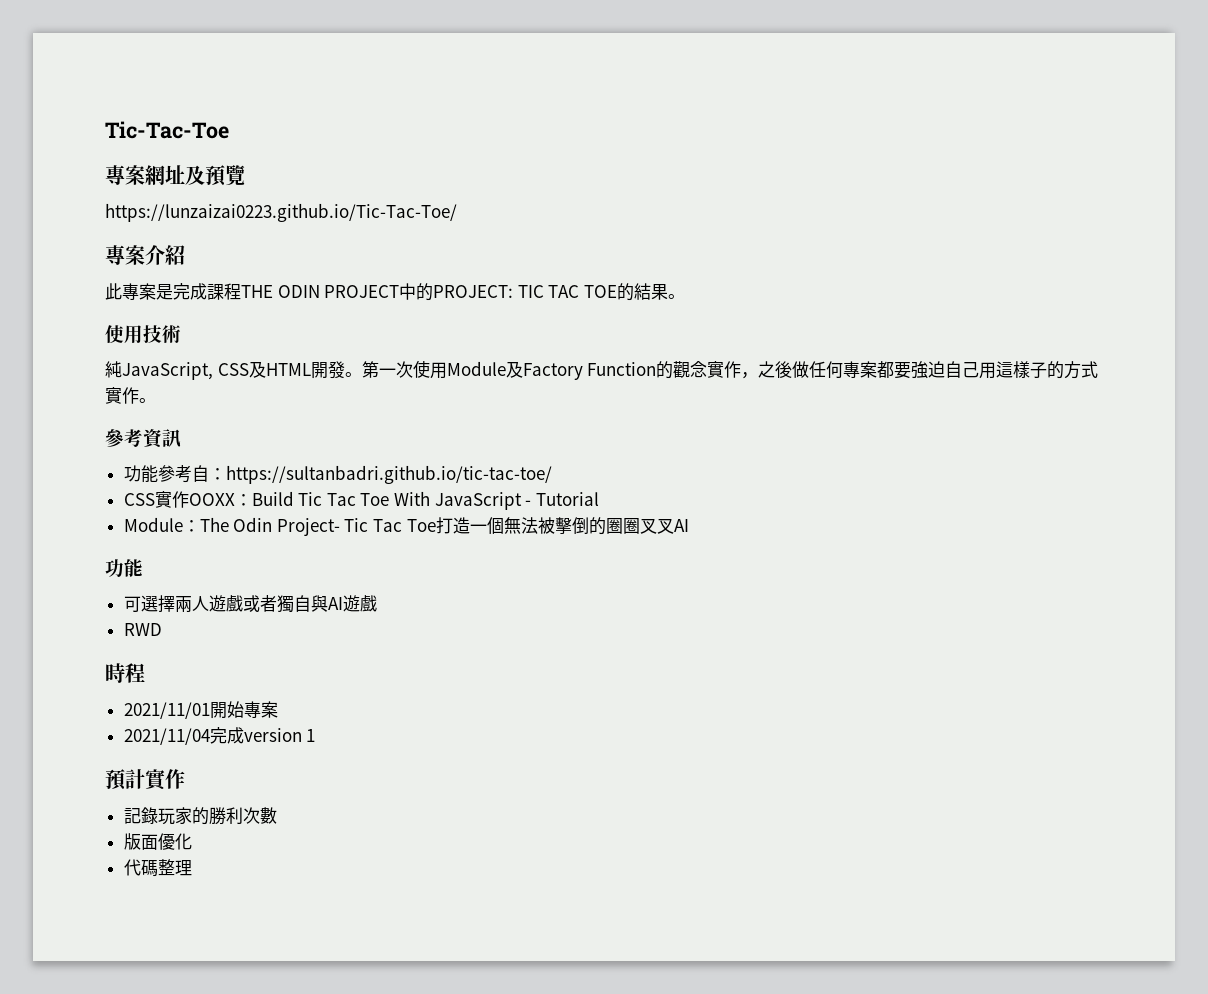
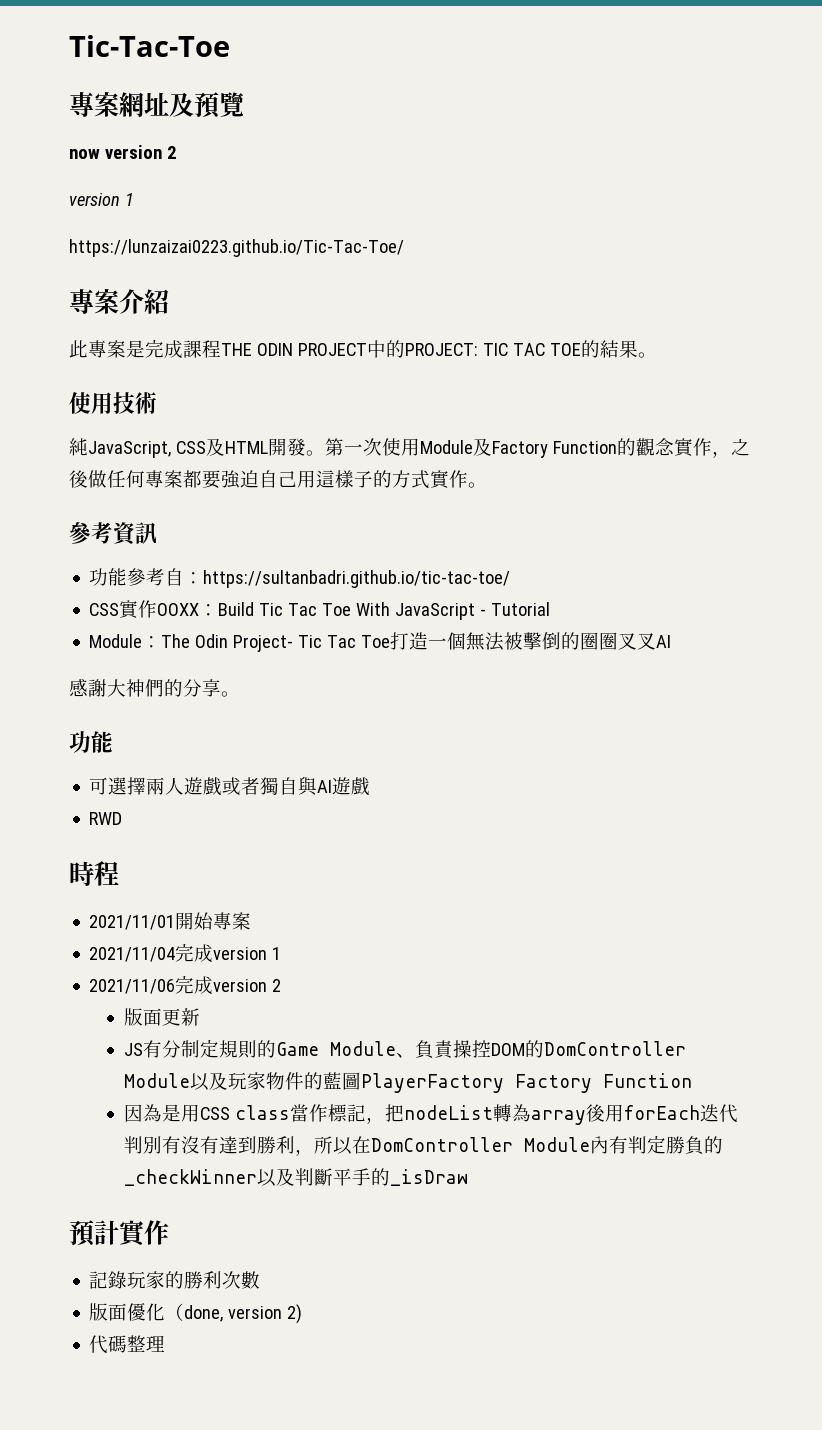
+ now version 2
+ version 1
+ 感謝大神們的分享。
+ 2021/11/06完成version 2
+ 版面更新
+ JS有分制定規則的Game Module、負責操控DOM的DomController Module以及玩家物件的藍圖PlayerFactory Factory Function
+ 因為是用CSS class當作標記，把nodeList轉為array後用forEach迭代判別有沒有達到勝利，所以在DomController Module內有判定勝負的_checkWinner以及判斷平手的_isDraw
- 版面優化
+ 版面優化（done, version 2)

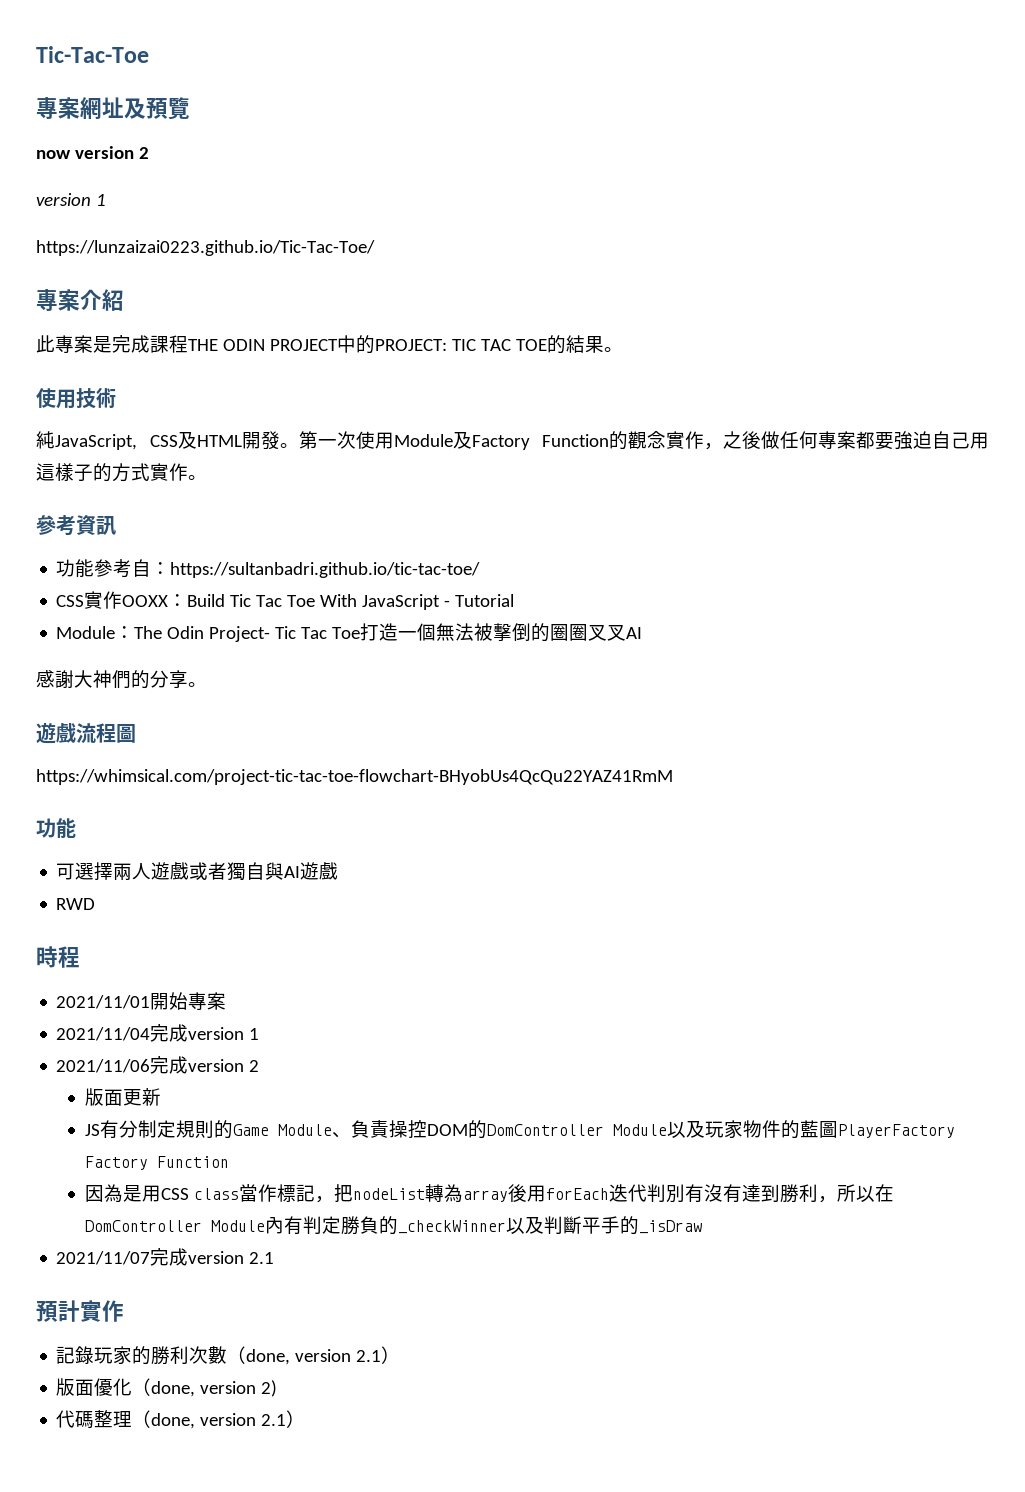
+ 遊戲流程圖
+ https://whimsical.com/project-tic-tac-toe-flowchart-BHyobUs4QcQu22YAZ41RmM
+ 2021/11/07完成version 2.1
- 記錄玩家的勝利次數
+ 記錄玩家的勝利次數（done, version 2.1）
- 代碼整理
+ 代碼整理（done, version 2.1）

